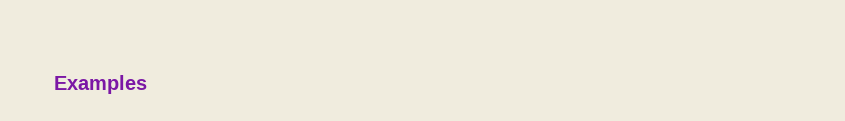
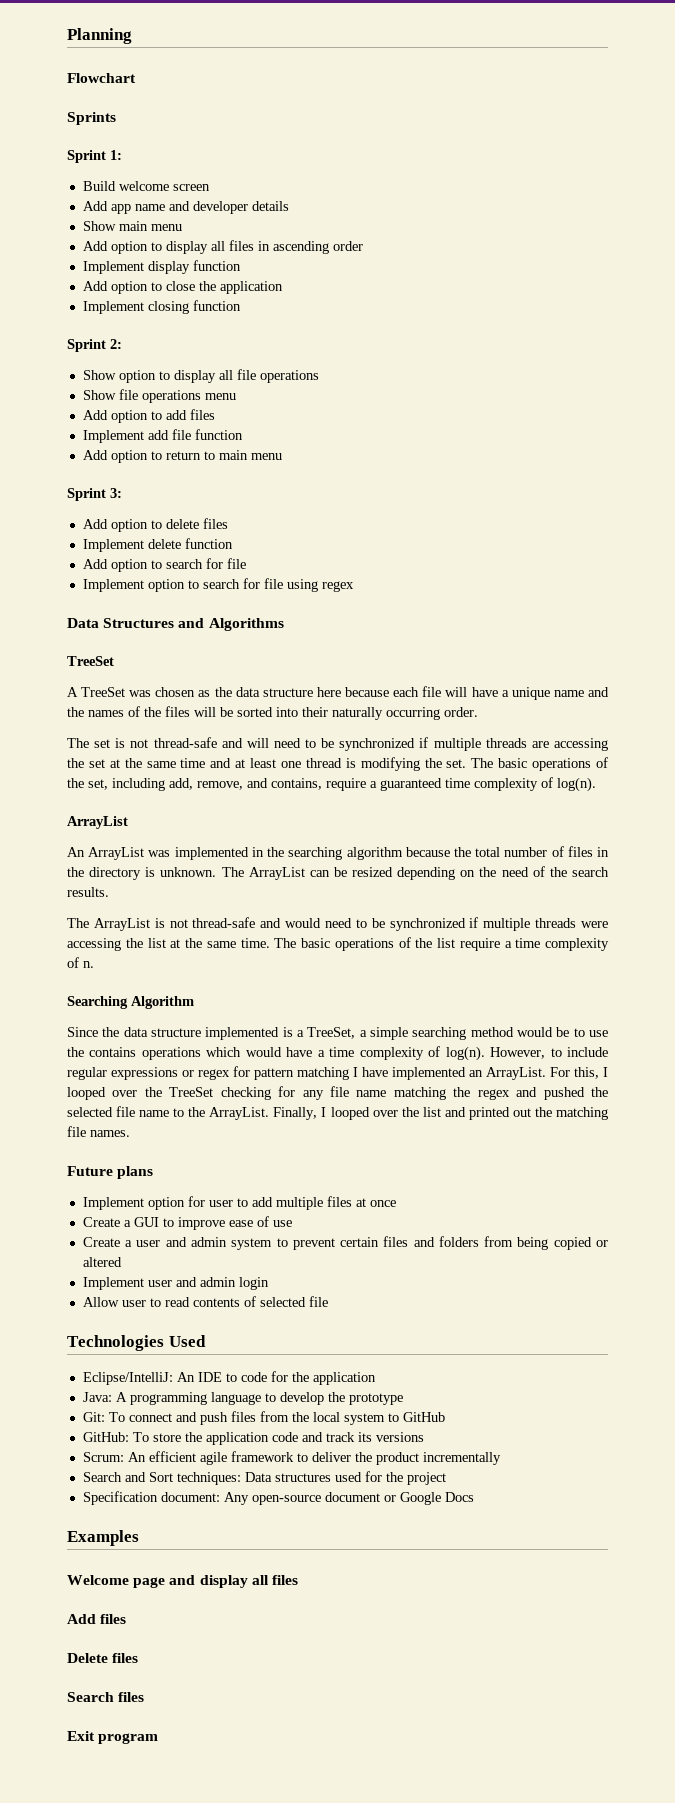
+ Planning
+ Flowchart
+ Sprints
+ Sprint 1:
+ Build welcome screen
+ Add app name and developer details
+ Show main menu
+ Add option to display all files in ascending order
+ Implement display function
+ Add option to close the application
+ Implement closing function
+ Sprint 2:
+ Show option to display all file operations
+ Show file operations menu
+ Add option to add files
+ Implement add file function
+ Add option to return to main menu
+ Sprint 3:
+ Add option to delete files
+ Implement delete function
+ Add option to search for file
+ Implement option to search for file using regex
+ Data Structures and Algorithms
+ TreeSet
+ A TreeSet was chosen as the data structure here because each file will have a unique name and the names of the files will be sorted into their naturally occurring order.
+ The set is not thread-safe and will need to be synchronized if multiple threads are accessing the set at the same time and at least one thread is modifying the set. The basic operations of the set, including add, remove, and contains, require a guaranteed time complexity of log(n).
+ ArrayList
+ An ArrayList was implemented in the searching algorithm because the total number of files in the directory is unknown. The ArrayList can be resized depending on the need of the search results.
+ The ArrayList is not thread-safe and would need to be synchronized if multiple threads were accessing the list at the same time. The basic operations of the list require a time complexity of n.
+ Searching Algorithm
+ Since the data structure implemented is a TreeSet, a simple searching method would be to use the contains operations which would have a time complexity of log(n). However, to include regular expressions or regex for pattern matching I have implemented an ArrayList. For this, I looped over the TreeSet checking for any file name matching the regex and pushed the selected file name to the ArrayList. Finally, I looped over the list and printed out the matching file names.
+ Future plans
+ Implement option for user to add multiple files at once
+ Create a GUI to improve ease of use
+ Create a user and admin system to prevent certain files and folders from being copied or altered
+ Implement user and admin login
+ Allow user to read contents of selected file
+ Technologies Used
+ Eclipse/IntelliJ: An IDE to code for the application
+ Java: A programming language to develop the prototype
+ Git: To connect and push files from the local system to GitHub
+ GitHub: To store the application code and track its versions
+ Scrum: An efficient agile framework to deliver the product incrementally
+ Search and Sort techniques: Data structures used for the project
+ Specification document: Any open-source document or Google Docs
  Examples
+ Welcome page and display all files
+ Add files
+ Delete files
+ Search files
+ Exit program

